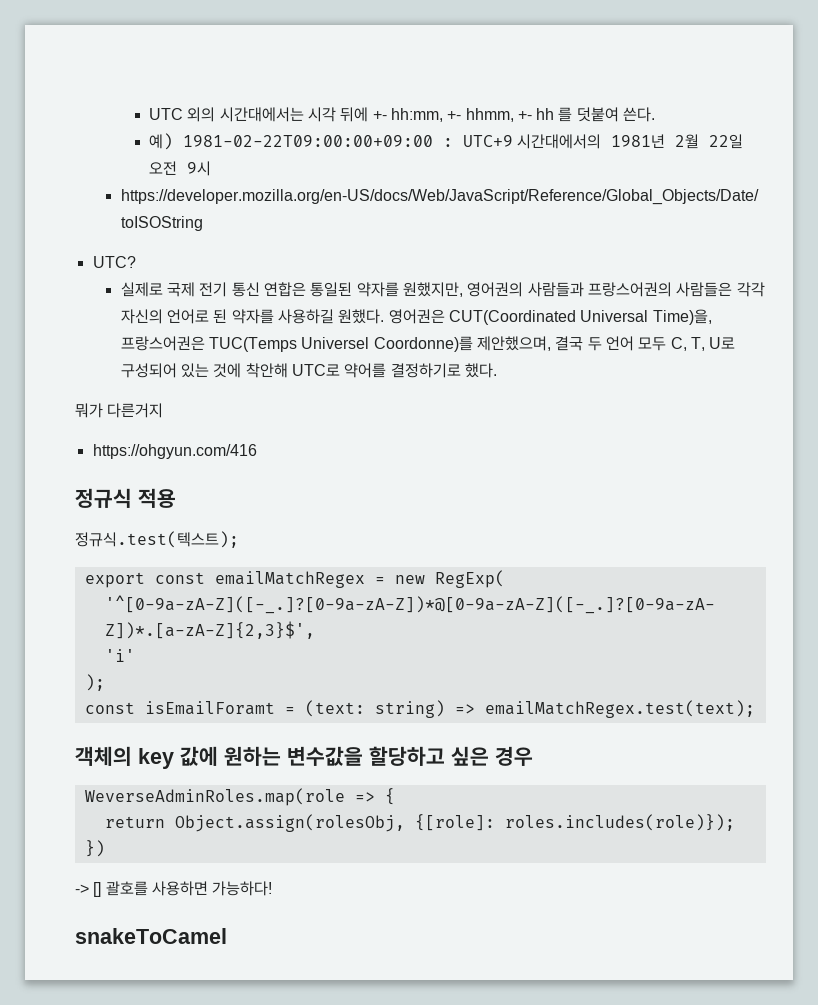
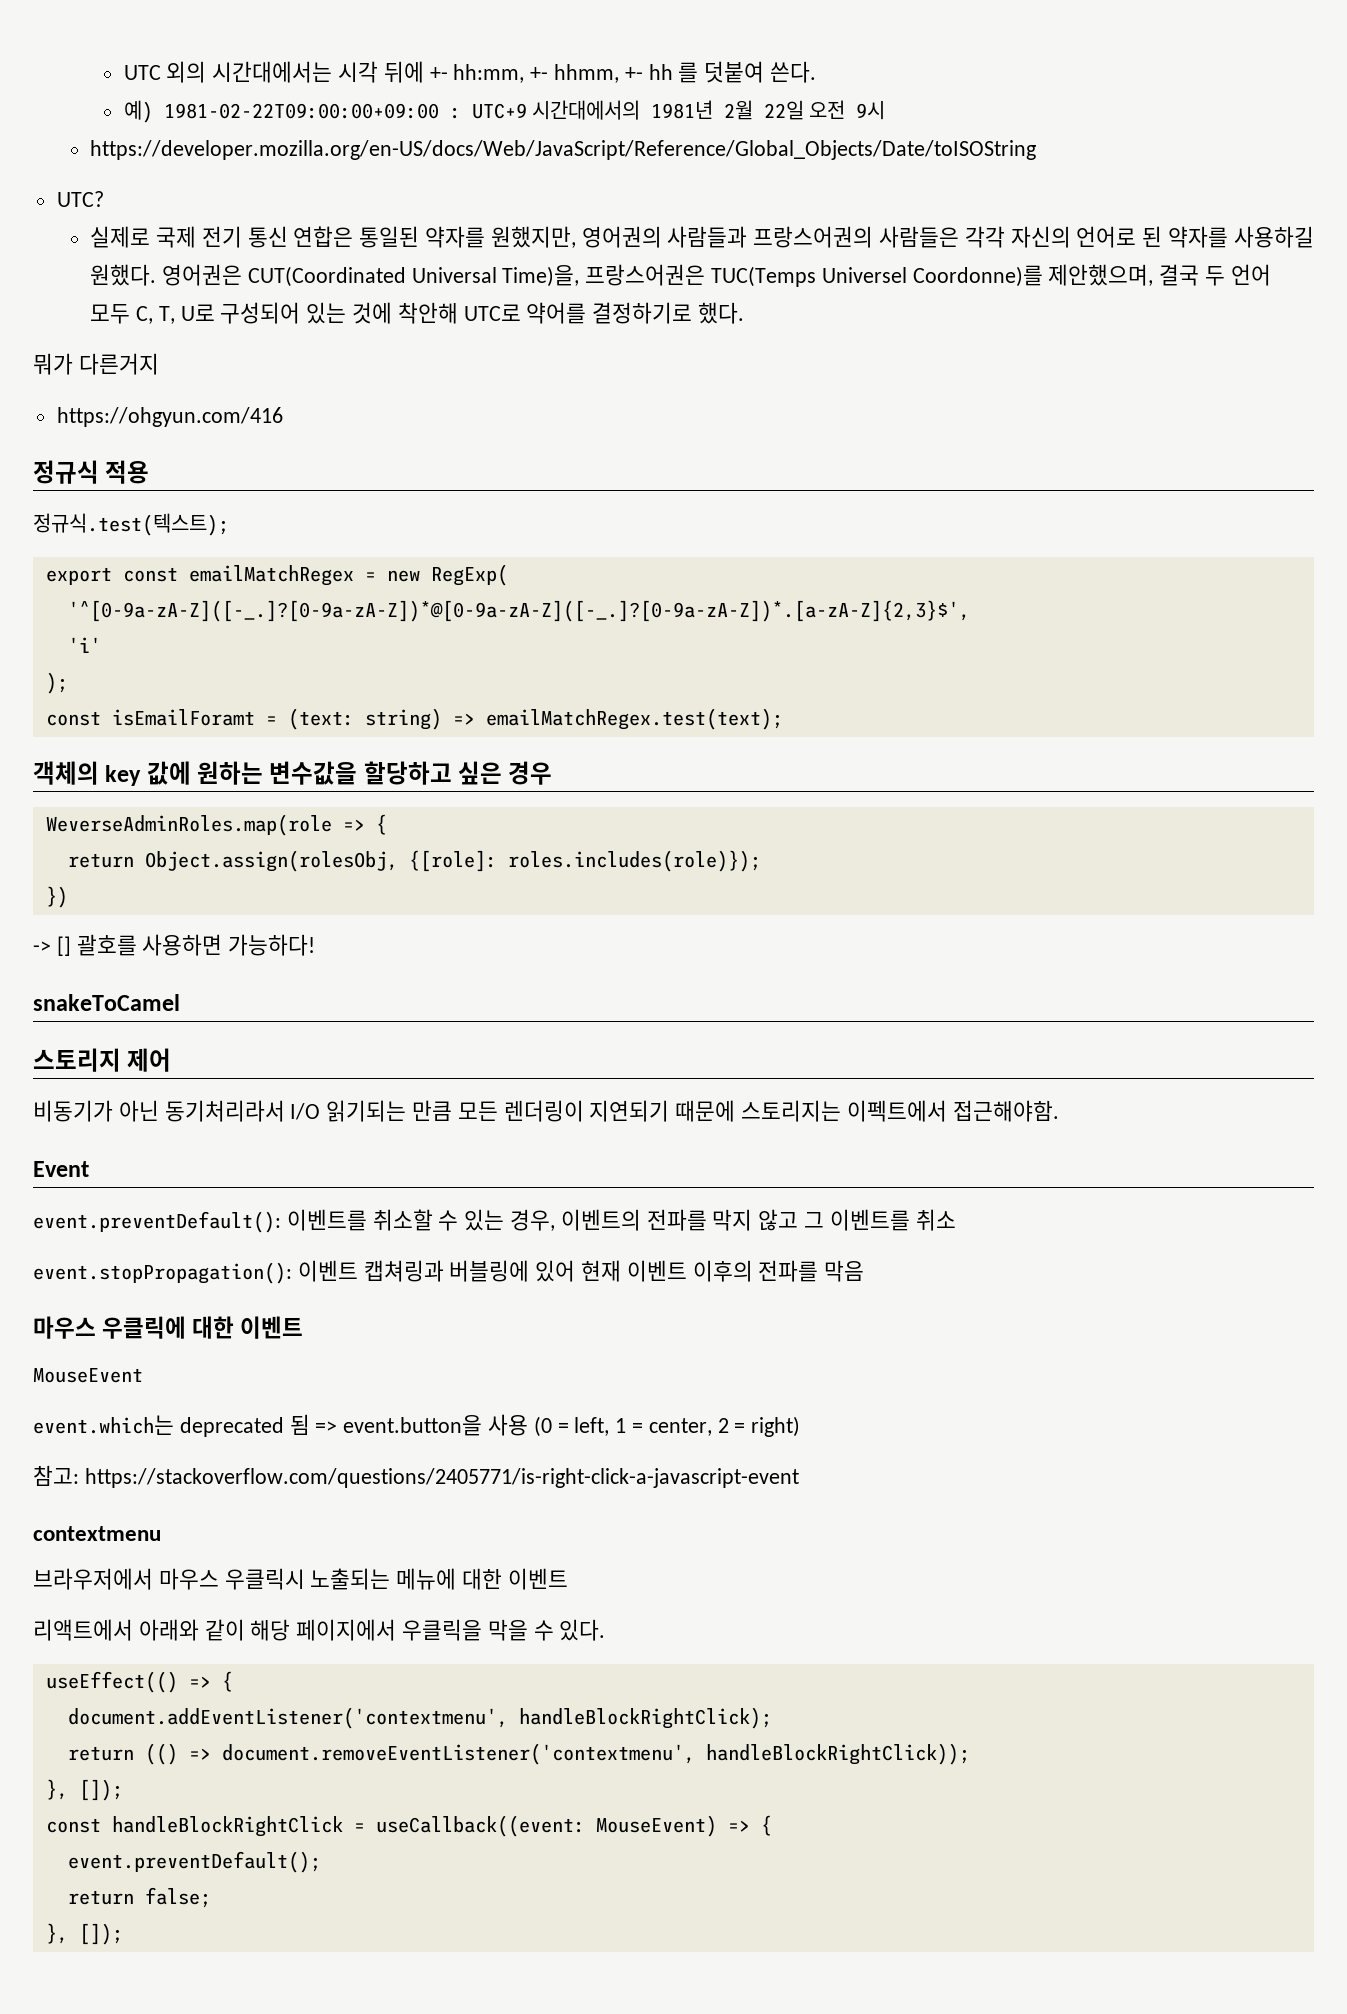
+ 스토리지 제어
+ 비동기가 아닌 동기처리라서 I/O 읽기되는 만큼 모든 렌더링이 지연되기 때문에 스토리지는 이펙트에서 접근해야함.
+ Event
+ event.preventDefault(): 이벤트를 취소할 수 있는 경우, 이벤트의 전파를 막지 않고 그 이벤트를 취소
+ event.stopPropagation(): 이벤트 캡쳐링과 버블링에 있어 현재 이벤트 이후의 전파를 막음
+ 마우스 우클릭에 대한 이벤트
+ MouseEvent
+ event.which는 deprecated 됨 => event.button을 사용 (0 = left, 1 = center, 2 = right)
+ 참고: https://stackoverflow.com/questions/2405771/is-right-click-a-javascript-event
+ contextmenu
+ 브라우저에서 마우스 우클릭시 노출되는 메뉴에 대한 이벤트
+ 리액트에서 아래와 같이 해당 페이지에서 우클릭을 막을 수 있다.
+ useEffect(() => {
+ document.addEventListener('contextmenu', handleBlockRightClick);
+ return (() => document.removeEventListener('contextmenu', handleBlockRightClick));
+ }, []);
+ const handleBlockRightClick = useCallback((event: MouseEvent) => {
+ event.preventDefault();
+ return false;
+ }, []);

